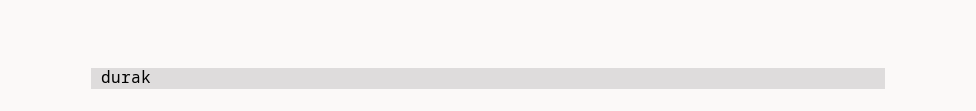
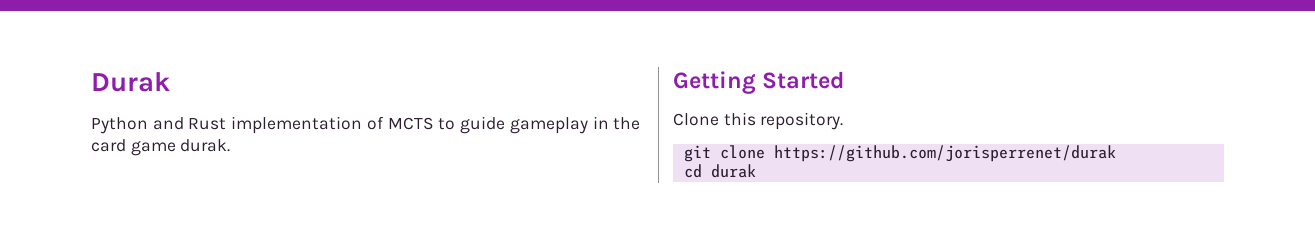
- durak
+ Durak
+ Python and Rust implementation of MCTS to guide gameplay in the card game durak.
+ Getting Started
+ Clone this repository.
+ git clone https://github.com/jorisperrenet/durak
+ cd durak

